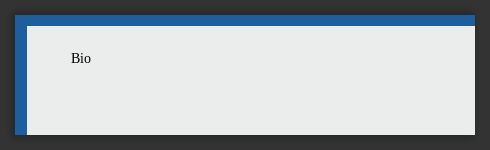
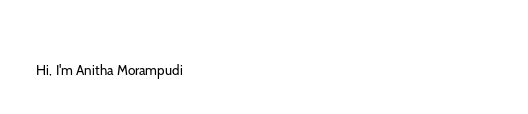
- Bio
+ Hi, I'm Anitha Morampudi

